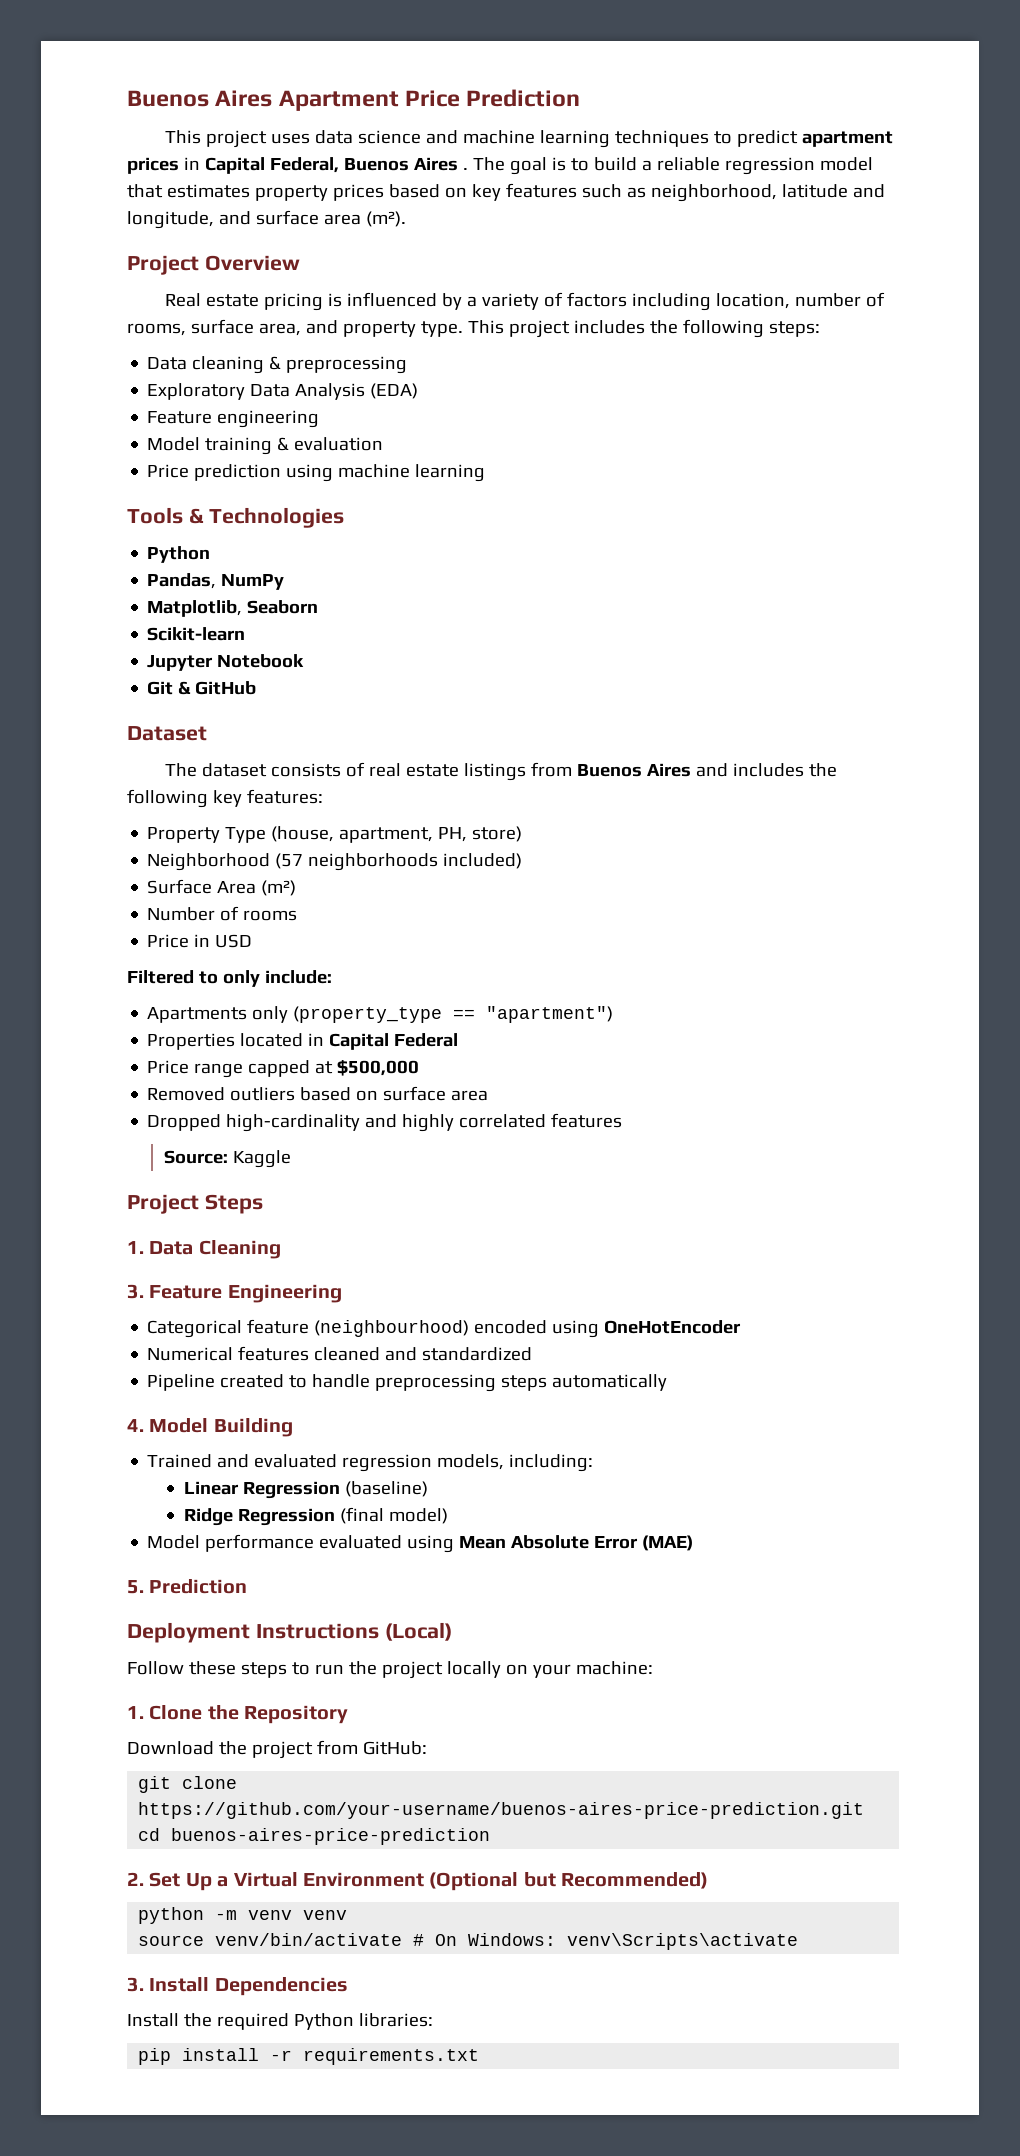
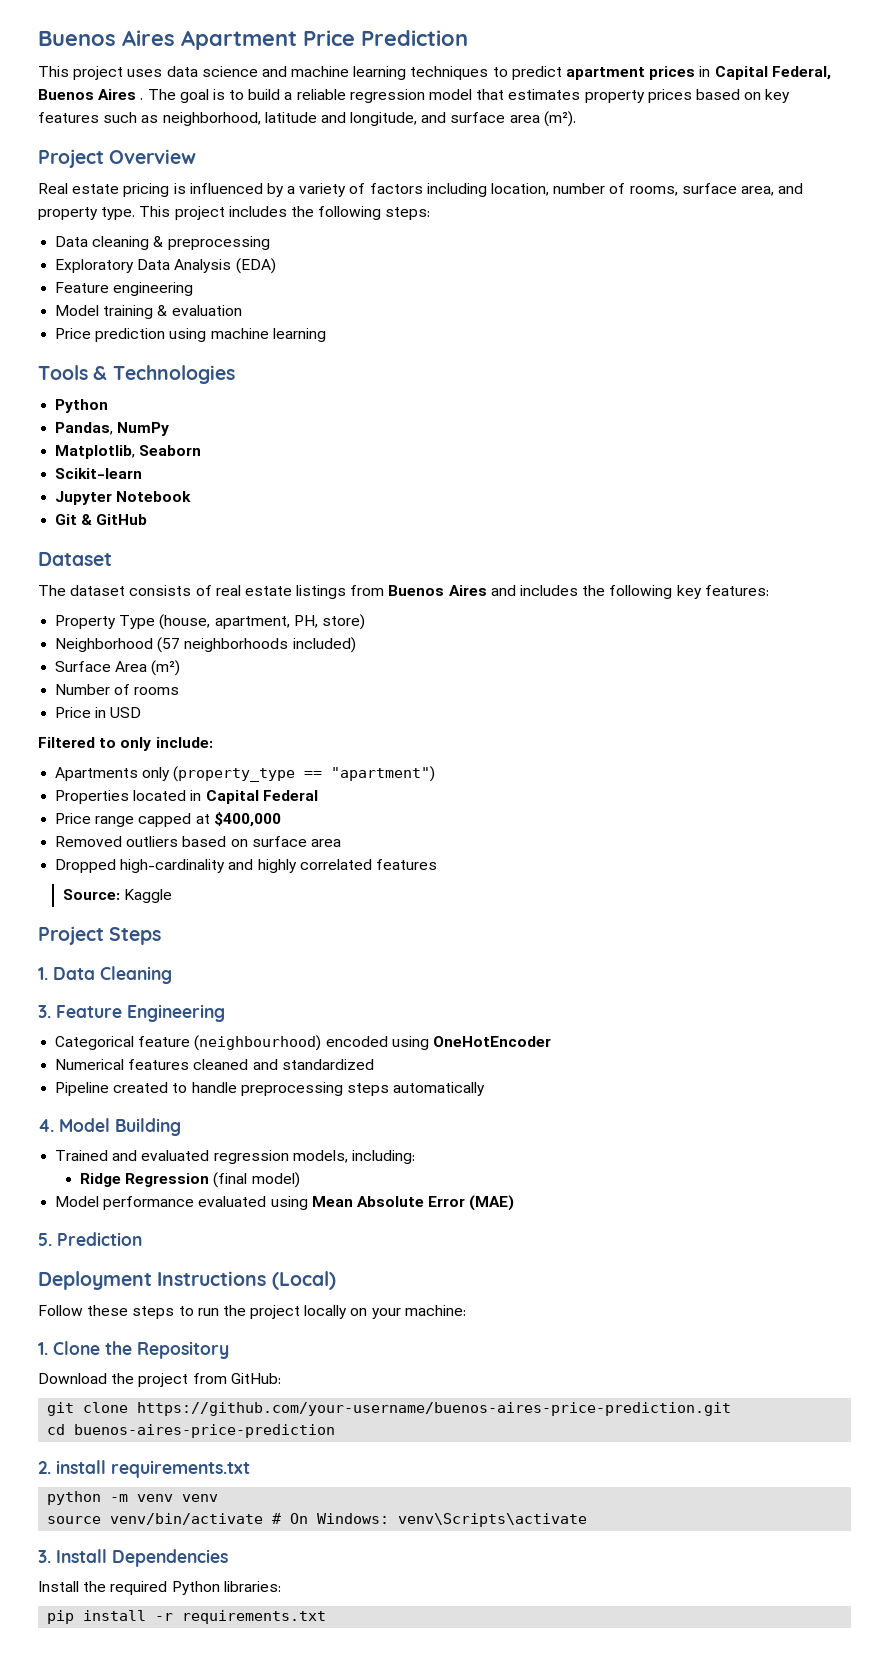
- Price range capped at $500,000
+ Price range capped at $400,000
- Linear Regression (baseline)
- 2. Set Up a Virtual Environment (Optional but Recommended)
+ 2. install requirements.txt

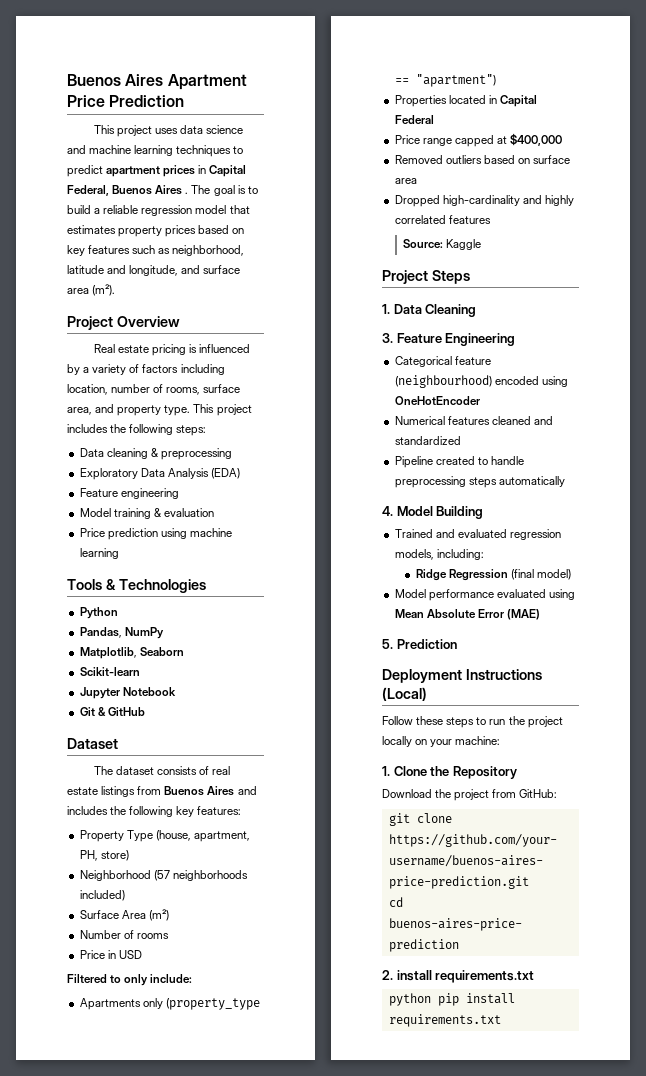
- python -m venv venv
- source venv/bin/activate # On Windows: venv\Scripts\activate
- 3. Install Dependencies
- Install the required Python libraries:
- pip install -r requirements.txt
+ python pip install requirements.txt

